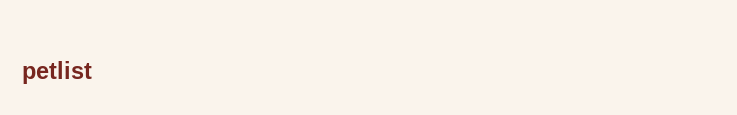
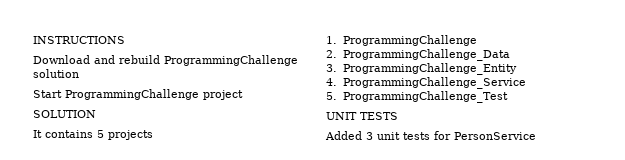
- petlist
+ INSTRUCTIONS
+ Download and rebuild ProgrammingChallenge solution
+ Start ProgrammingChallenge project
+ SOLUTION
+ It contains 5 projects
+ 1. ProgrammingChallenge
+ 2. ProgrammingChallenge_Data
+ 3. ProgrammingChallenge_Entity
+ 4. ProgrammingChallenge_Service
+ 5. ProgrammingChallenge_Test
+ UNIT TESTS
+ Added 3 unit tests for PersonService

